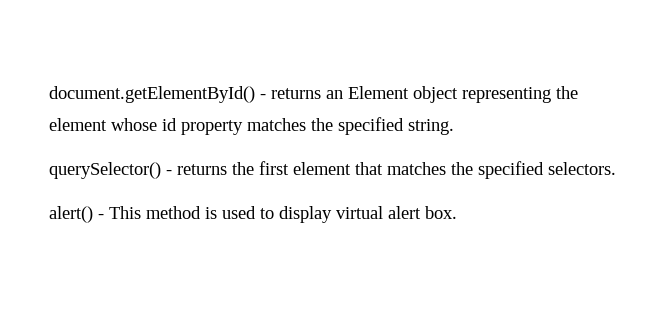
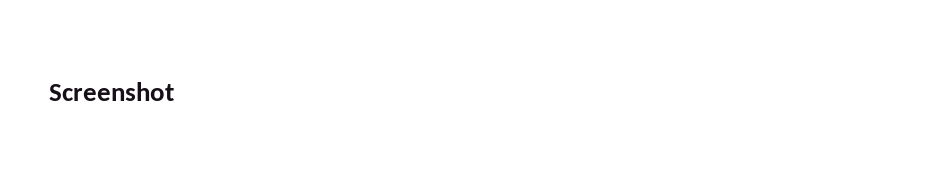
- document.getElementById() - returns an Element object representing the element whose id property matches the specified string.
- querySelector() - returns the first element that matches the specified selectors.
- alert() - This method is used to display virtual alert box.
+ Screenshot

